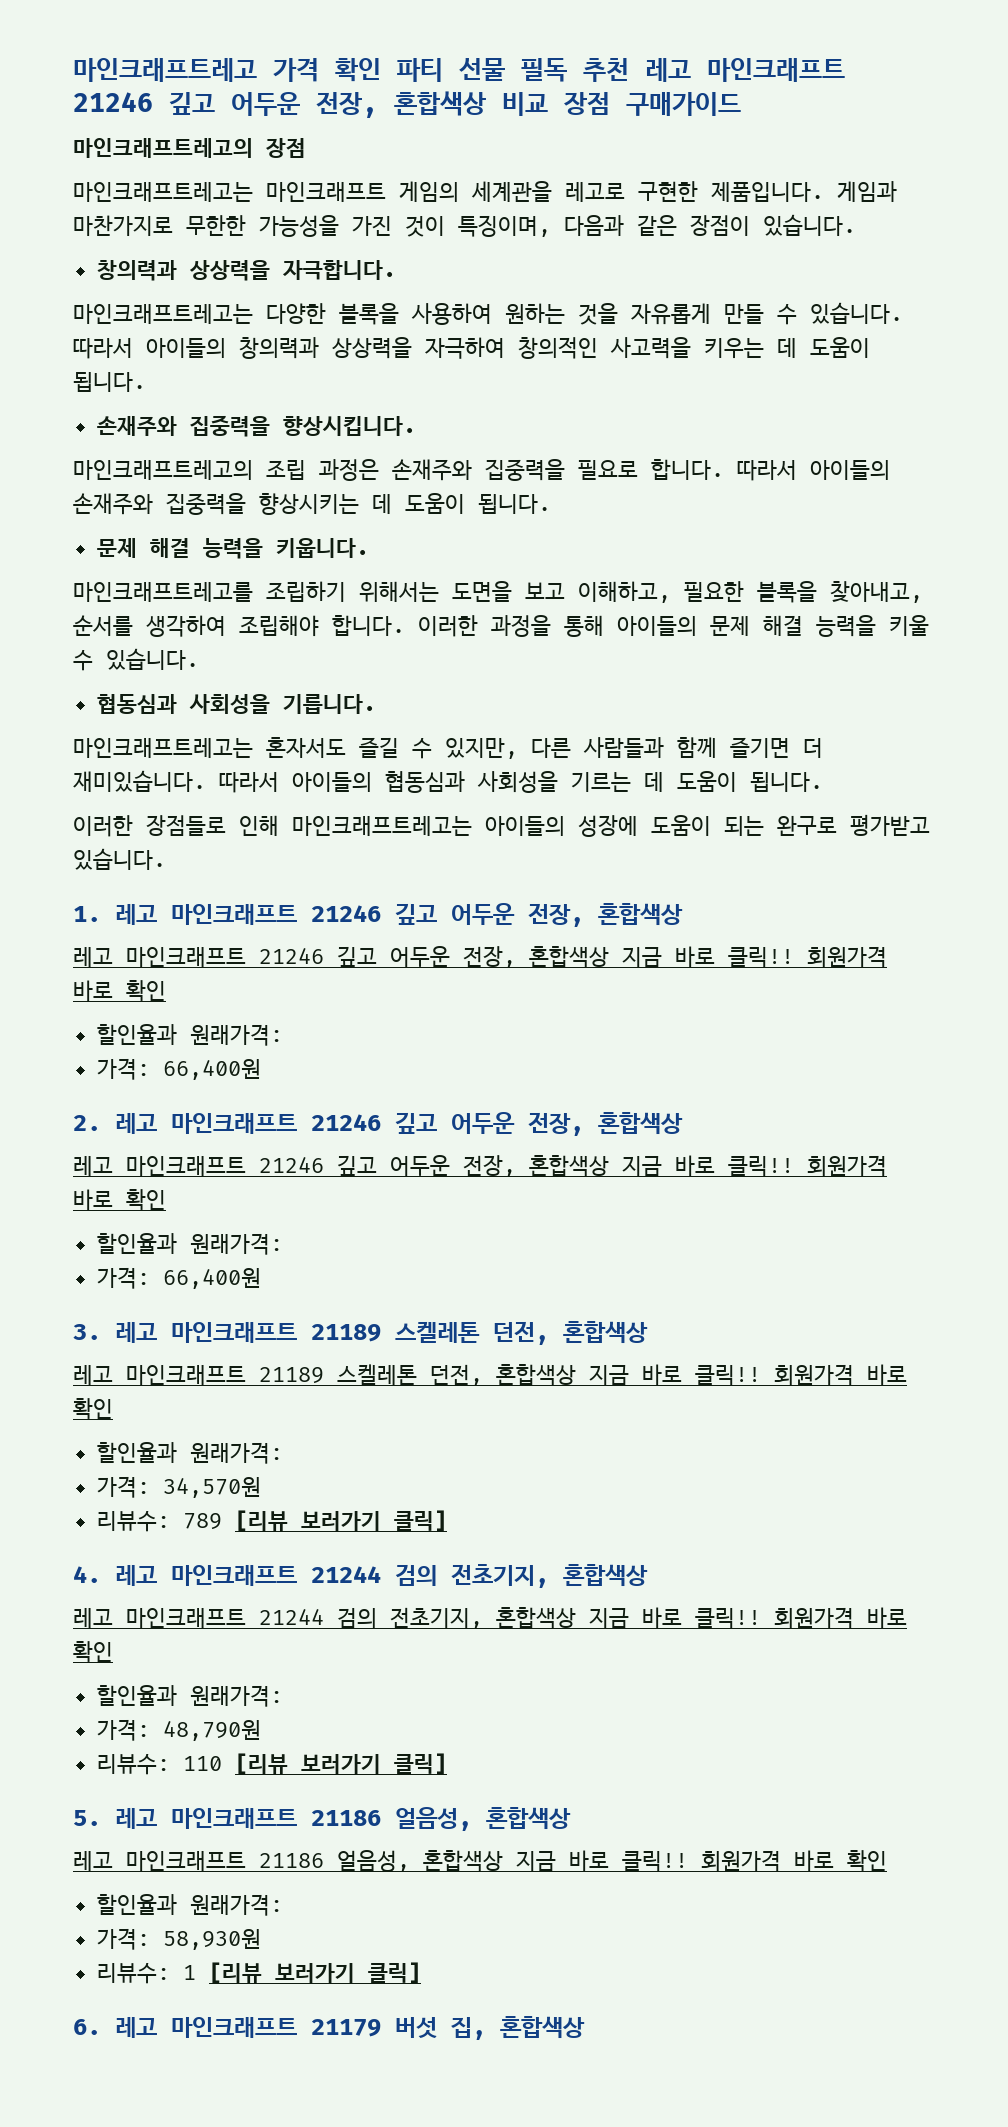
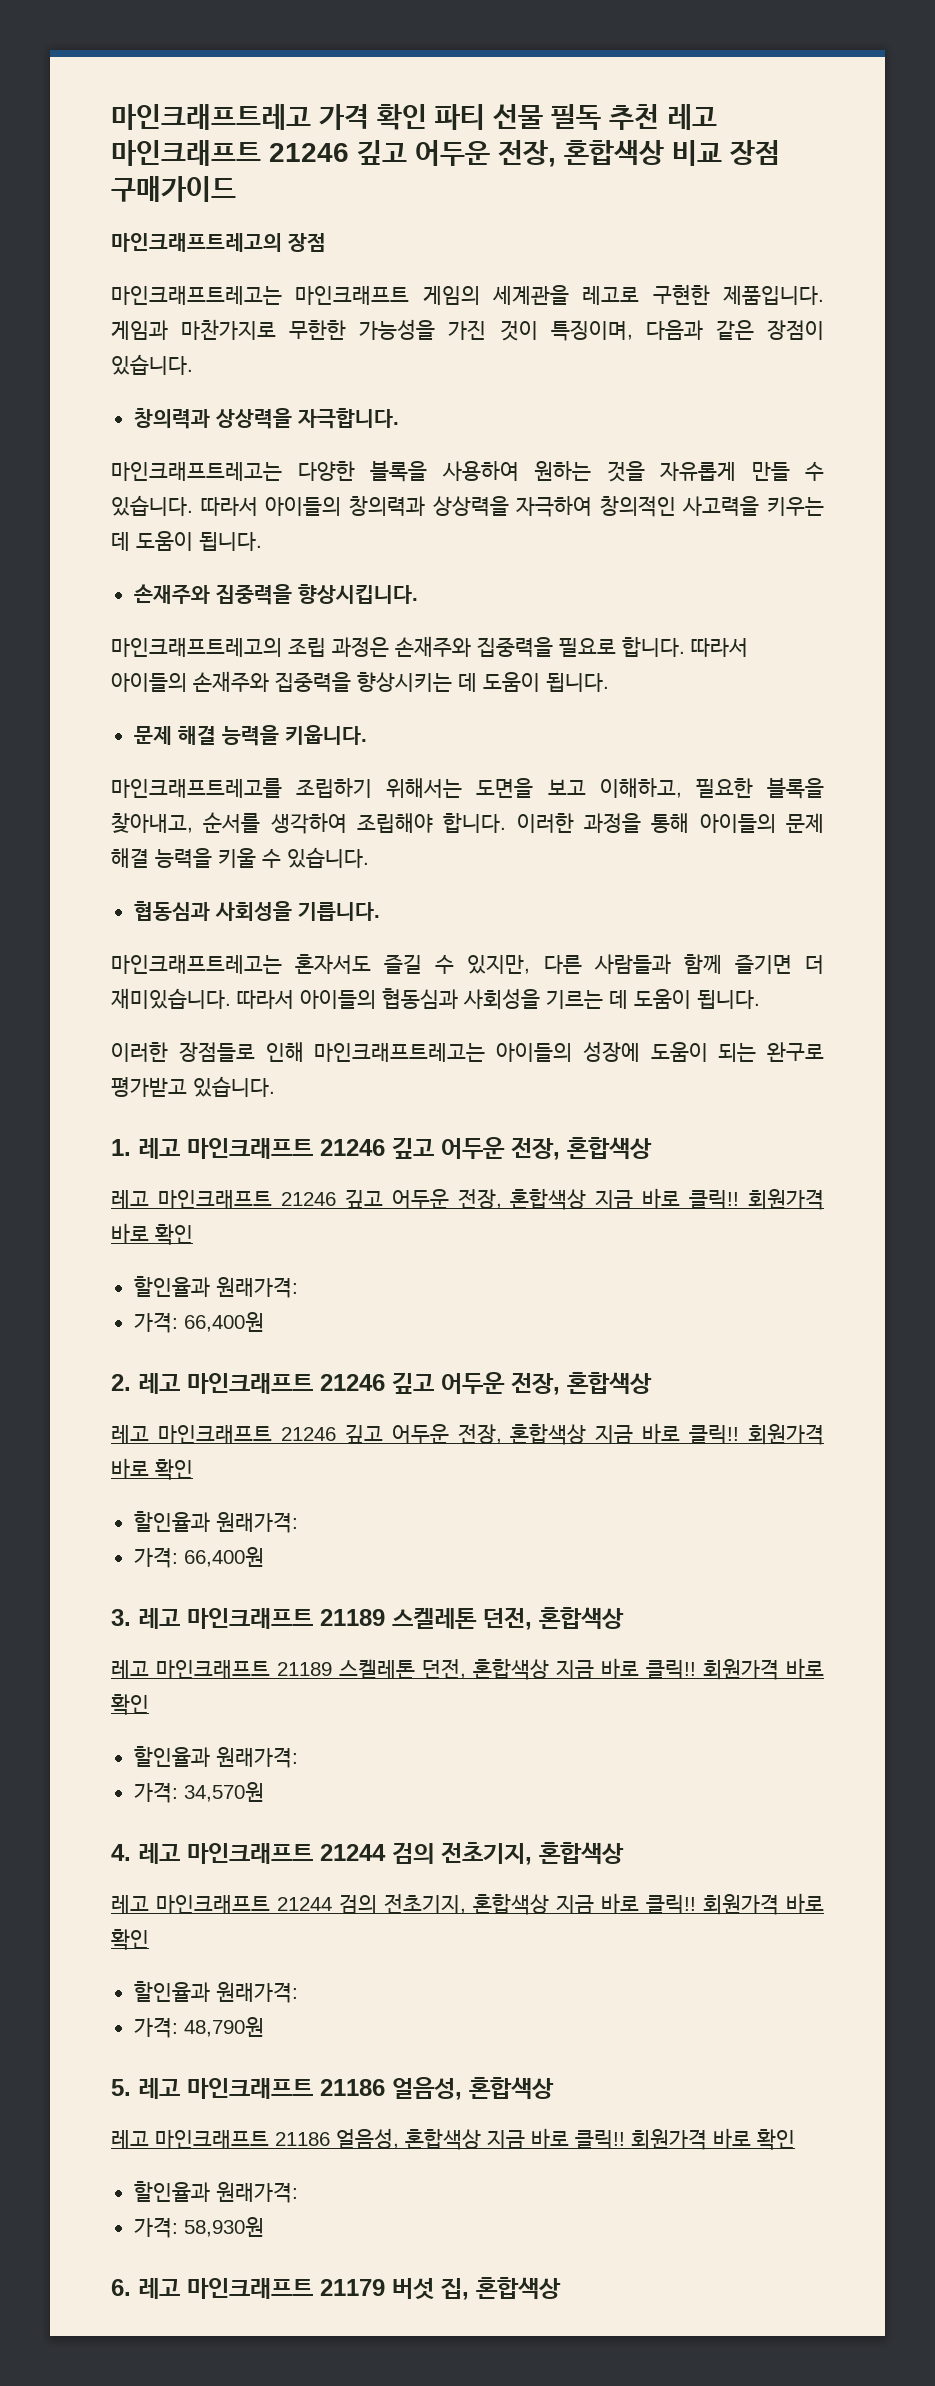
- 리뷰수: 789 [리뷰 보러가기 클릭]
- 리뷰수: 110 [리뷰 보러가기 클릭]
- 리뷰수: 1 [리뷰 보러가기 클릭]

